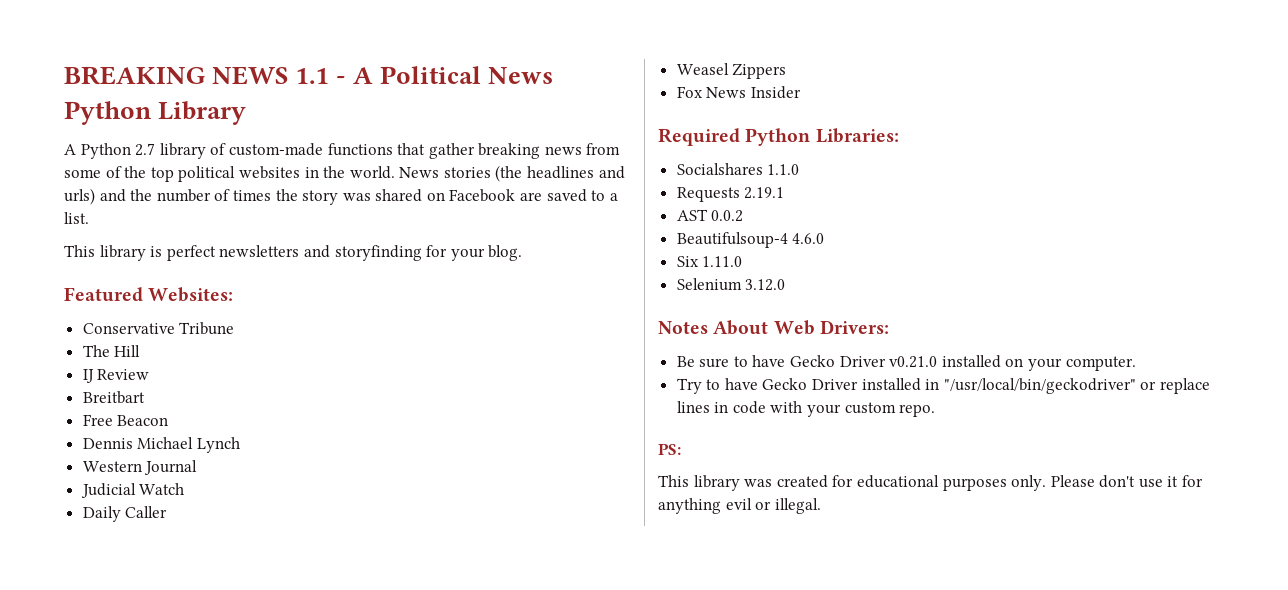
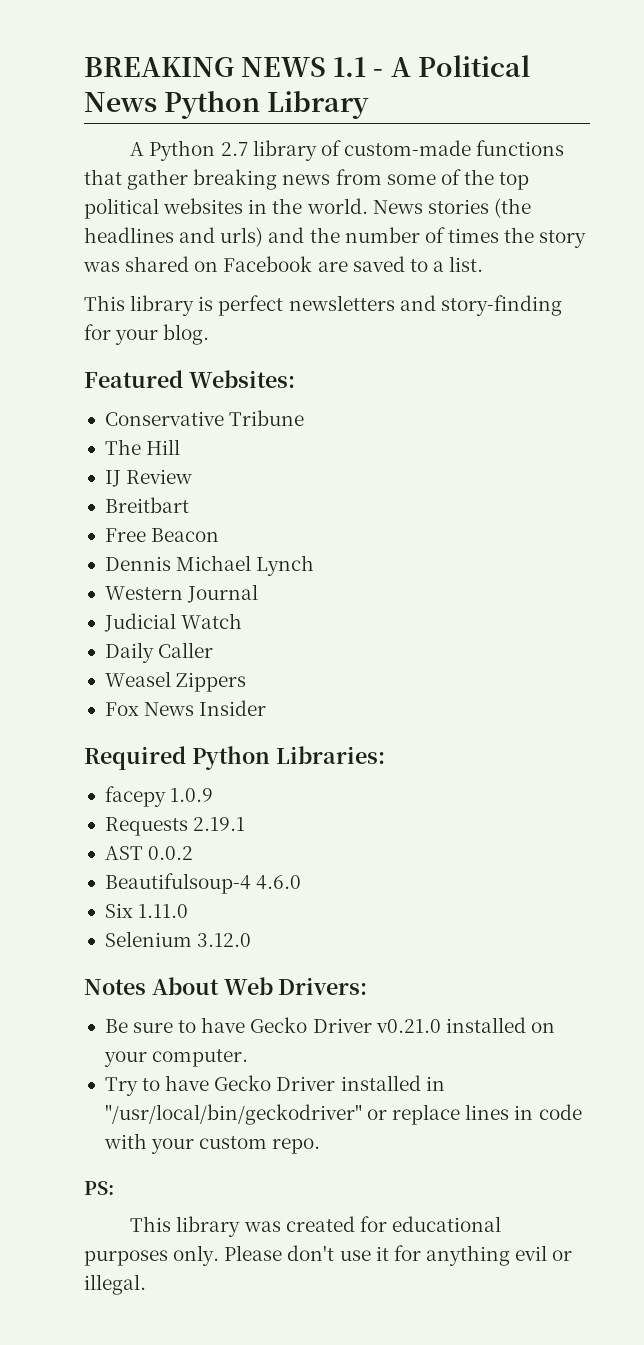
- This library is perfect newsletters and storyfinding for your blog.
+ This library is perfect newsletters and story-finding for your blog.
- Socialshares 1.1.0
+ facepy 1.0.9

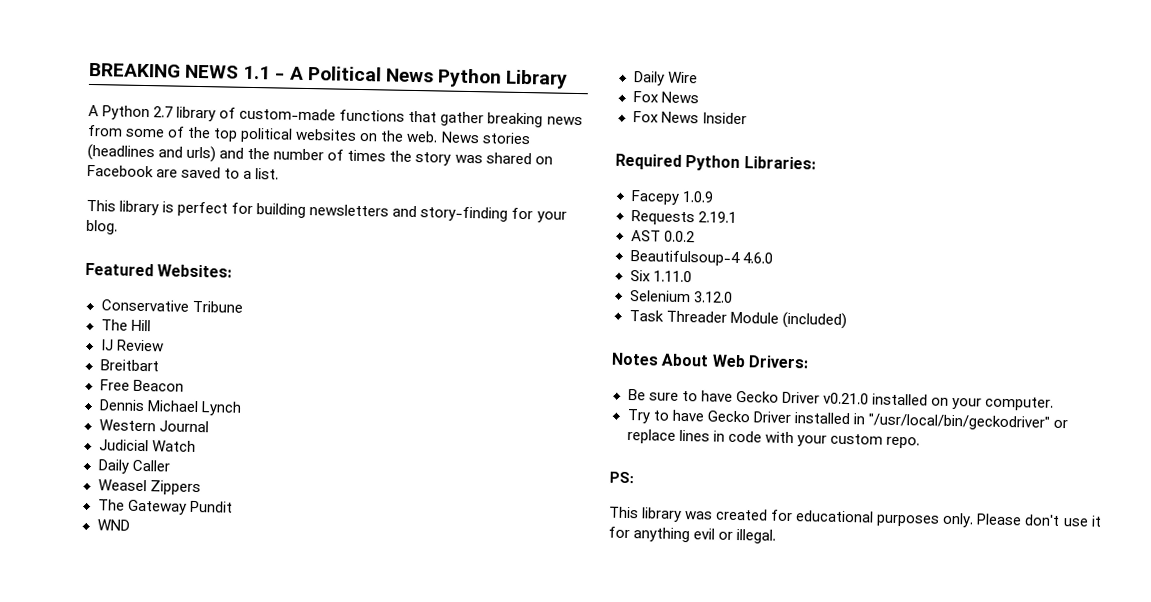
- A Python 2.7 library of custom-made functions that gather breaking news from some of the top political websites in the world. News stories (the headlines and urls) and the number of times the story was shared on Facebook are saved to a list.
+ A Python 2.7 library of custom-made functions that gather breaking news from some of the top political websites on the web. News stories (headlines and urls) and the number of times the story was shared on Facebook are saved to a list.
- This library is perfect newsletters and story-finding for your blog.
+ This library is perfect for building newsletters and story-finding for your blog.
+ The Gateway Pundit
+ WND
+ Daily Wire
+ Fox News
- facepy 1.0.9
+ Facepy 1.0.9
+ Task Threader Module (included)

